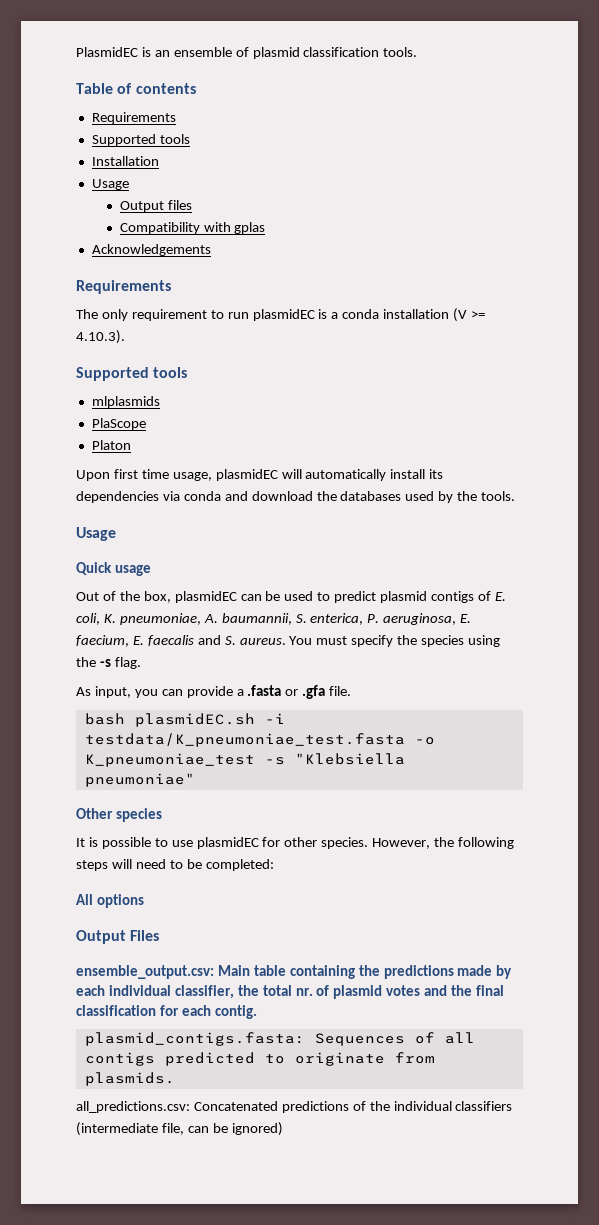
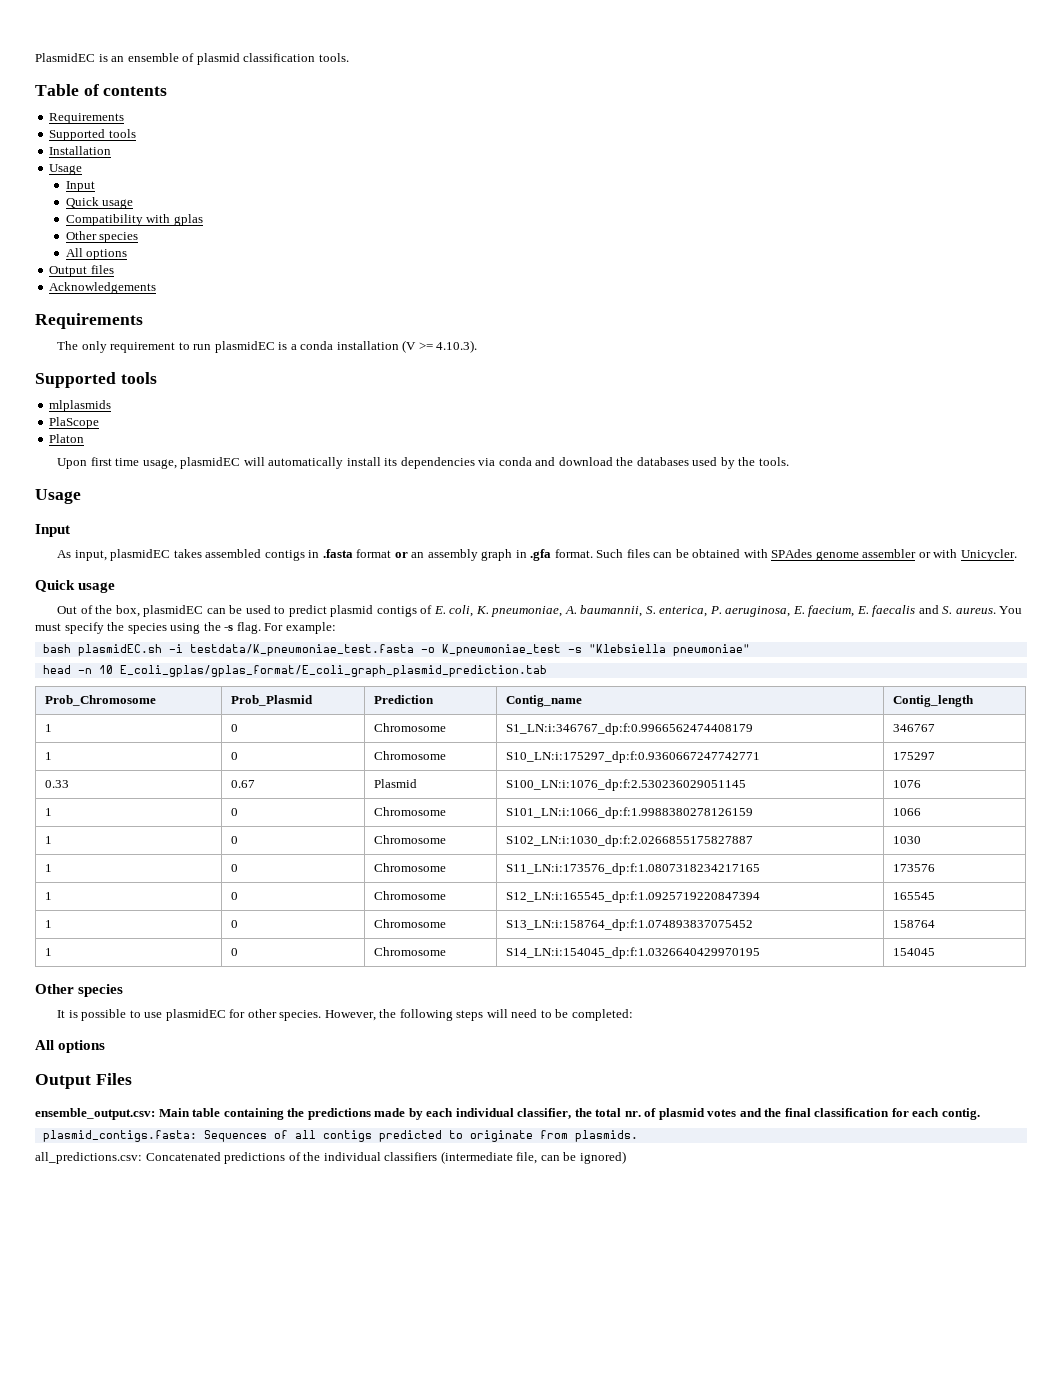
  Installation
  Usage
- Output files
+ Input
+ Quick usage
  Compatibility with gplas
+ Other species
+ All options
+ Output files
  Upon first time usage, plasmidEC will automatically install its dependencies via conda and download the databases used by the tools.
  Usage
+ Input
+ As input, plasmidEC takes assembled contigs in .fasta format or an assembly graph in .gfa format. Such files can be obtained with SPAdes genome assembler or with Unicycler.
- You must specify the species using the -s flag.
- As input, you can provide a .fasta or .gfa file.
+ You must specify the species using the -s flag. For example:
+ head -n 10 E_coli_gplas/gplas_format/E_coli_graph_plasmid_prediction.tab
+ Prob_Chromosome | Prob_Plasmid | Prediction | Contig_name | Contig_length
+ 1 | 0 | Chromosome | S1_LN:i:346767_dp:f:0.9966562474408179 | 346767
+ 1 | 0 | Chromosome | S10_LN:i:175297_dp:f:0.9360667247742771 | 175297
+ 0.33 | 0.67 | Plasmid | S100_LN:i:1076_dp:f:2.530236029051145 | 1076
+ 1 | 0 | Chromosome | S101_LN:i:1066_dp:f:1.9988380278126159 | 1066
+ 1 | 0 | Chromosome | S102_LN:i:1030_dp:f:2.0266855175827887 | 1030
+ 1 | 0 | Chromosome | S11_LN:i:173576_dp:f:1.0807318234217165 | 173576
+ 1 | 0 | Chromosome | S12_LN:i:165545_dp:f:1.0925719220847394 | 165545
+ 1 | 0 | Chromosome | S13_LN:i:158764_dp:f:1.074893837075452 | 158764
+ 1 | 0 | Chromosome | S14_LN:i:154045_dp:f:1.0326640429970195 | 154045

